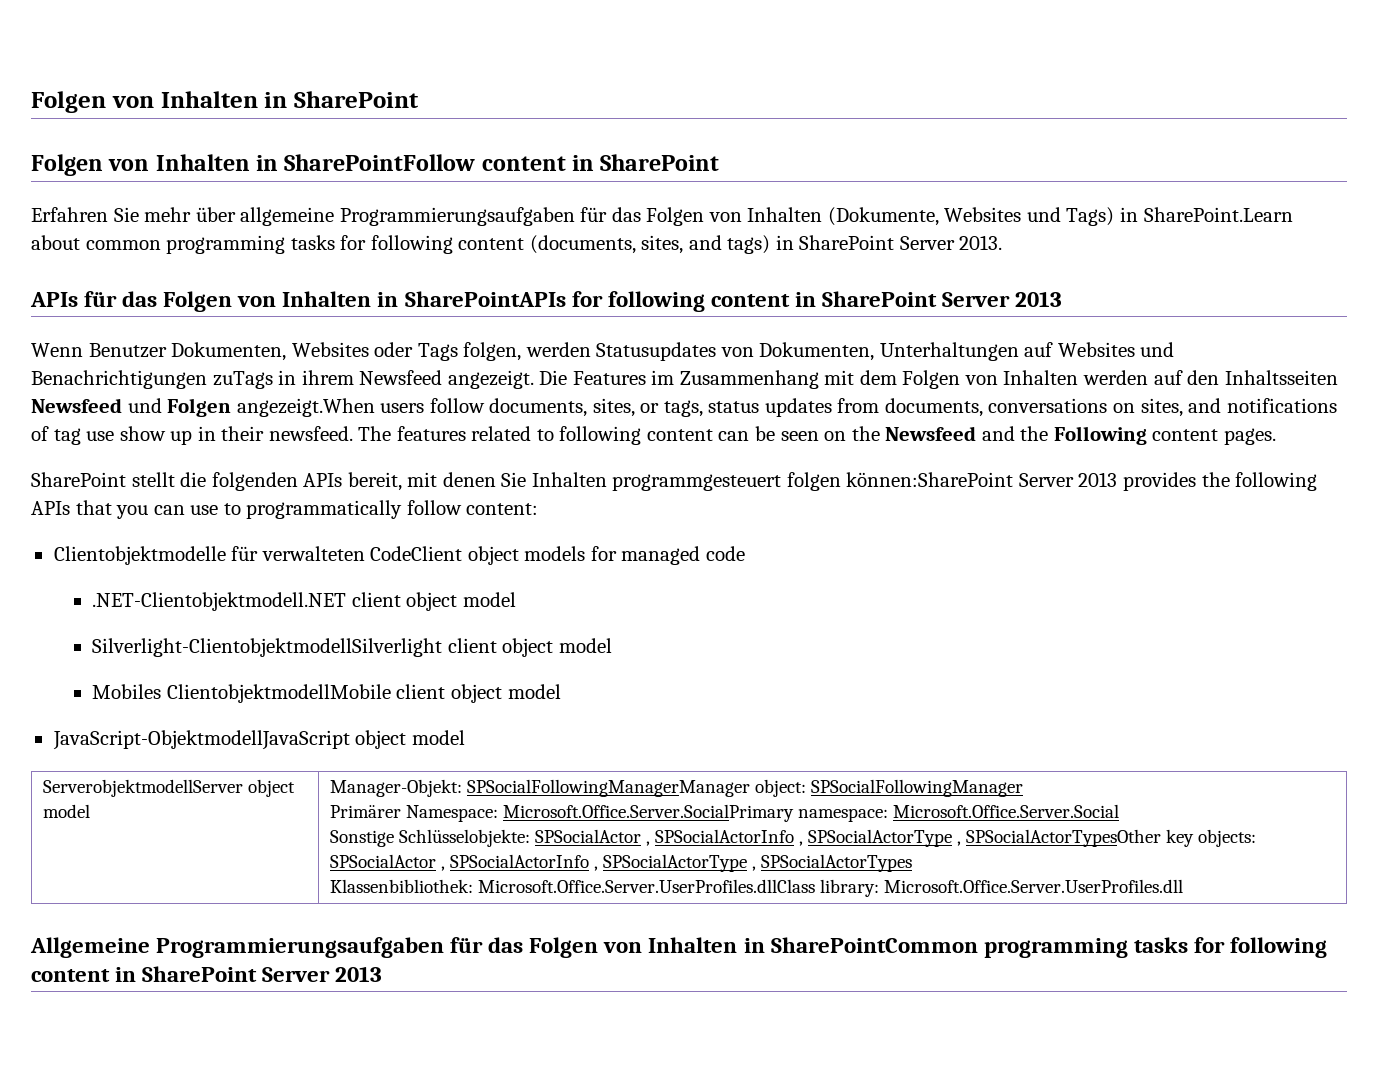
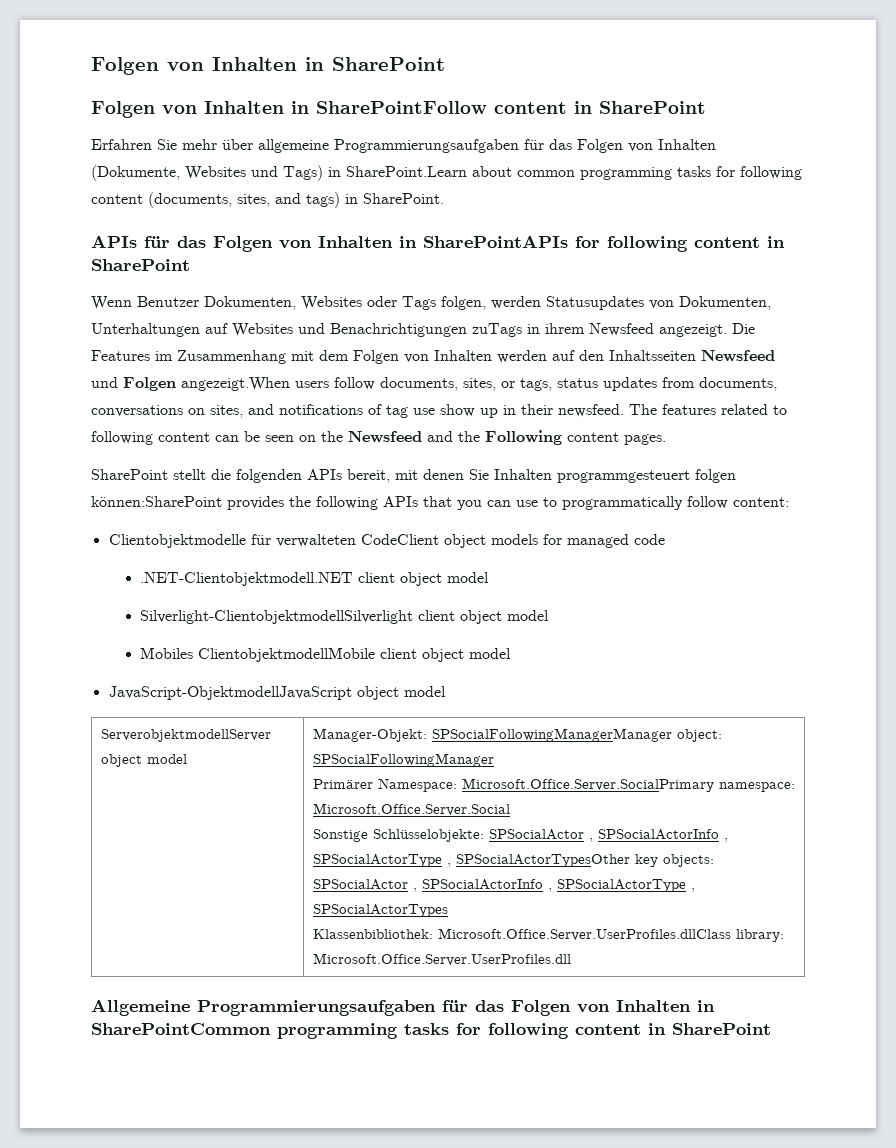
- Erfahren Sie mehr über allgemeine Programmierungsaufgaben für das Folgen von Inhalten (Dokumente, Websites und Tags) in SharePoint.Learn about common programming tasks for following content (documents, sites, and tags) in SharePoint Server 2013.
+ Erfahren Sie mehr über allgemeine Programmierungsaufgaben für das Folgen von Inhalten (Dokumente, Websites und Tags) in SharePoint.Learn about common programming tasks for following content (documents, sites, and tags) in SharePoint.
- APIs für das Folgen von Inhalten in SharePointAPIs for following content in SharePoint Server 2013
+ APIs für das Folgen von Inhalten in SharePointAPIs for following content in SharePoint
- SharePoint stellt die folgenden APIs bereit, mit denen Sie Inhalten programmgesteuert folgen können:SharePoint Server 2013 provides the following APIs that you can use to programmatically follow content:
+ SharePoint stellt die folgenden APIs bereit, mit denen Sie Inhalten programmgesteuert folgen können:SharePoint provides the following APIs that you can use to programmatically follow content:
- Allgemeine Programmierungsaufgaben für das Folgen von Inhalten in SharePointCommon programming tasks for following content in SharePoint Server 2013
+ Allgemeine Programmierungsaufgaben für das Folgen von Inhalten in SharePointCommon programming tasks for following content in SharePoint

